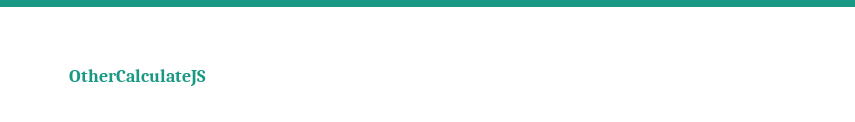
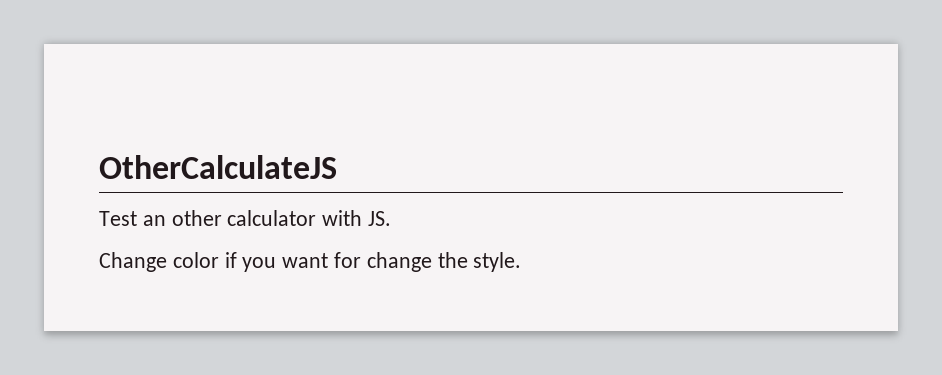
+ Test an other calculator with JS.
+ Change color if you want for change the style.

